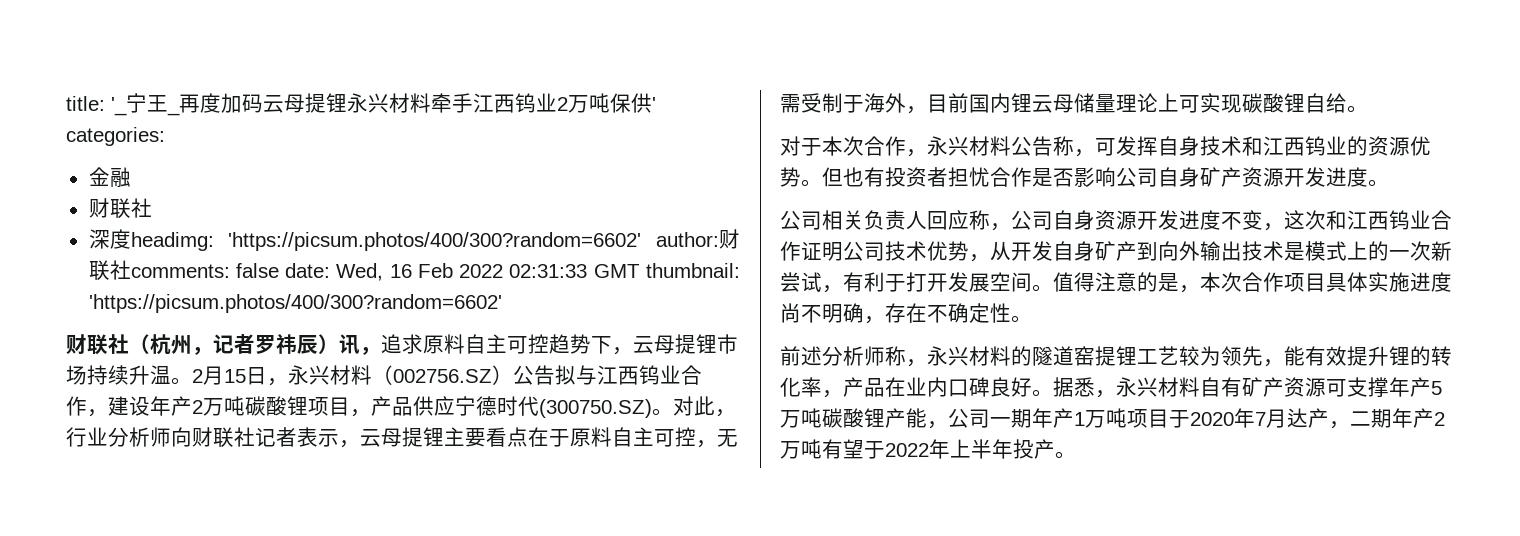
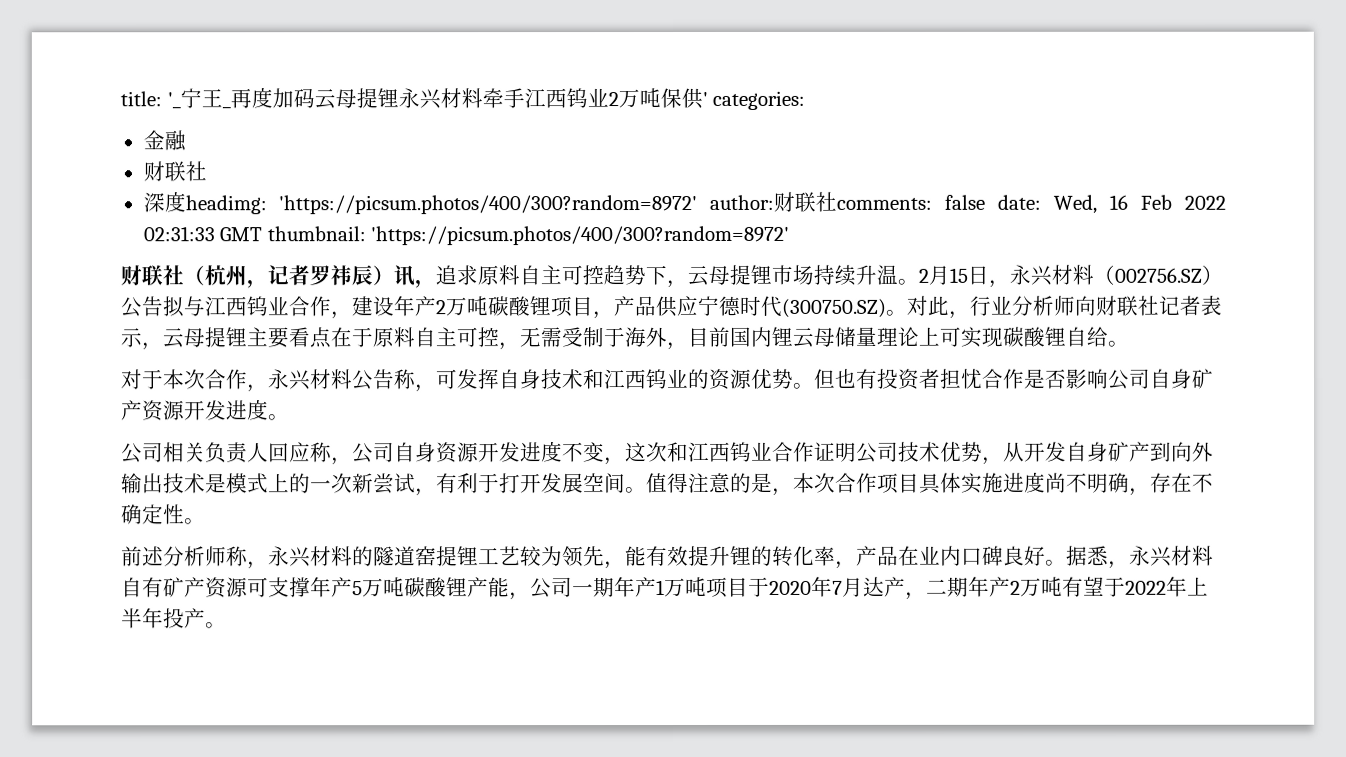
- 深度headimg: 'https://picsum.photos/400/300?random=6602' author:财联社comments: false date: Wed, 16 Feb 2022 02:31:33 GMT thumbnail: 'https://picsum.photos/400/300?random=6602'
+ 深度headimg: 'https://picsum.photos/400/300?random=8972' author:财联社comments: false date: Wed, 16 Feb 2022 02:31:33 GMT thumbnail: 'https://picsum.photos/400/300?random=8972'

